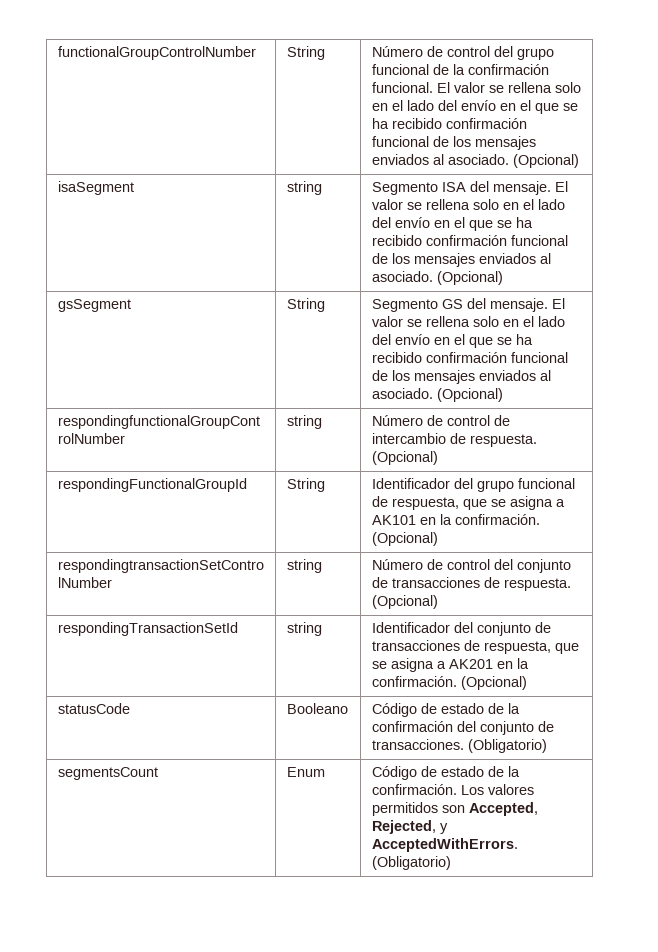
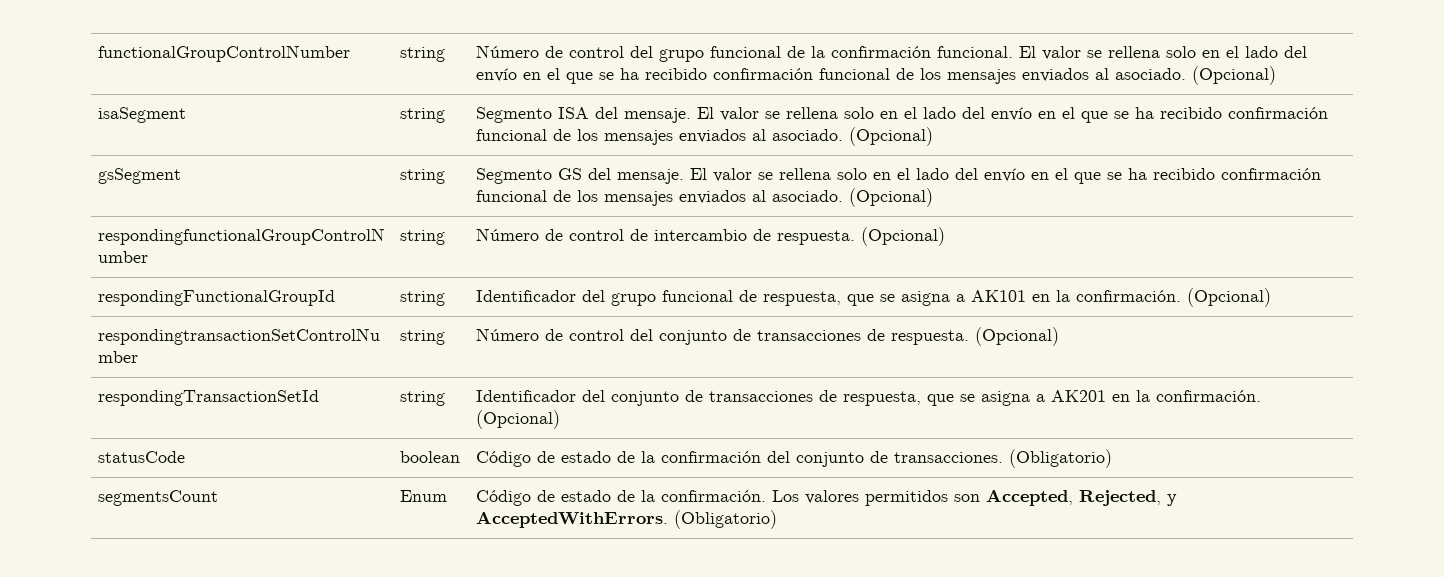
- functionalGroupControlNumber | String | Número de control del grupo funcional de la confirmación funcional. El valor se rellena solo en el lado del envío en el que se ha recibido confirmación funcional de los mensajes enviados al asociado. (Opcional)
+ functionalGroupControlNumber | string | Número de control del grupo funcional de la confirmación funcional. El valor se rellena solo en el lado del envío en el que se ha recibido confirmación funcional de los mensajes enviados al asociado. (Opcional)
- gsSegment | String | Segmento GS del mensaje. El valor se rellena solo en el lado del envío en el que se ha recibido confirmación funcional de los mensajes enviados al asociado. (Opcional)
+ gsSegment | string | Segmento GS del mensaje. El valor se rellena solo en el lado del envío en el que se ha recibido confirmación funcional de los mensajes enviados al asociado. (Opcional)
- respondingFunctionalGroupId | String | Identificador del grupo funcional de respuesta, que se asigna a AK101 en la confirmación. (Opcional)
+ respondingFunctionalGroupId | string | Identificador del grupo funcional de respuesta, que se asigna a AK101 en la confirmación. (Opcional)
- statusCode | Booleano | Código de estado de la confirmación del conjunto de transacciones. (Obligatorio)
+ statusCode | boolean | Código de estado de la confirmación del conjunto de transacciones. (Obligatorio)

